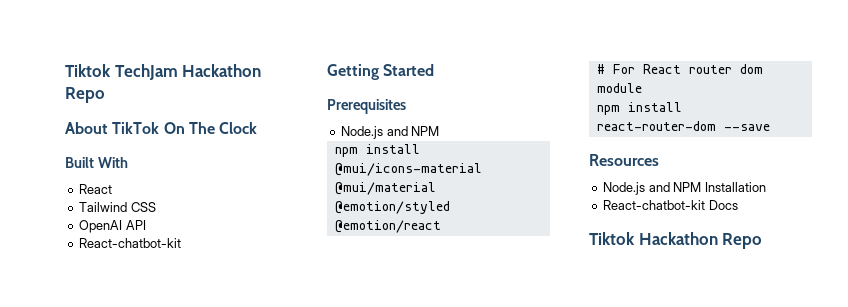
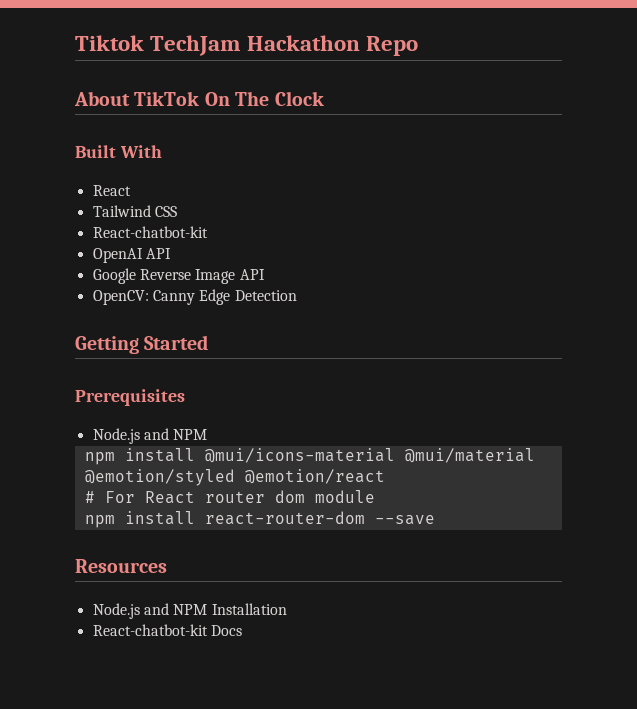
  Tailwind CSS
+ React-chatbot-kit
  OpenAI API
- React-chatbot-kit
+ Google Reverse Image API
+ OpenCV: Canny Edge Detection
- Tiktok Hackathon Repo

